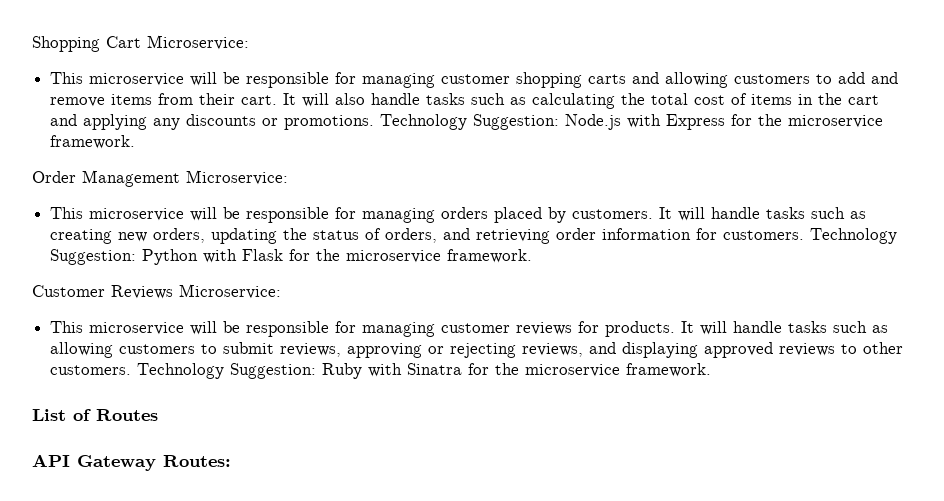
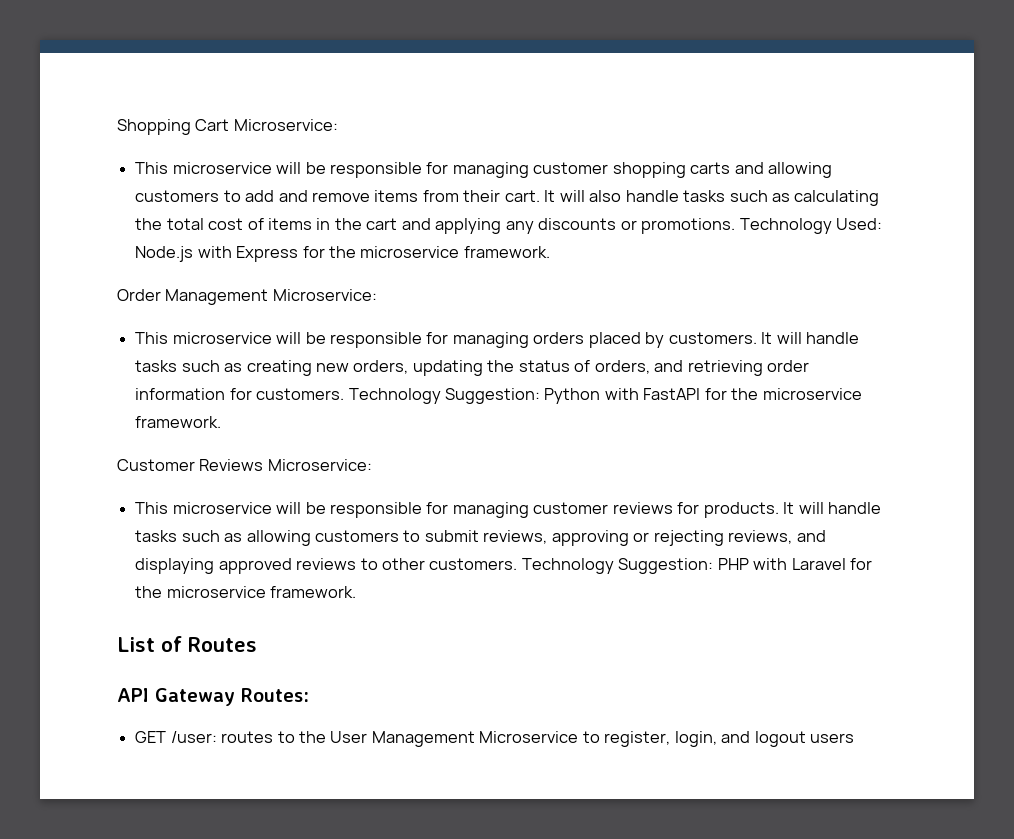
- Technology Suggestion: Node.js with Express for the microservice framework.
+ Technology Used: Node.js with Express for the microservice framework.
- Technology Suggestion: Python with Flask for the microservice framework.
+ Technology Suggestion: Python with FastAPI for the microservice framework.
- Technology Suggestion: Ruby with Sinatra for the microservice framework.
+ Technology Suggestion: PHP with Laravel for the microservice framework.
+ GET /user: routes to the User Management Microservice to register, login, and logout users

